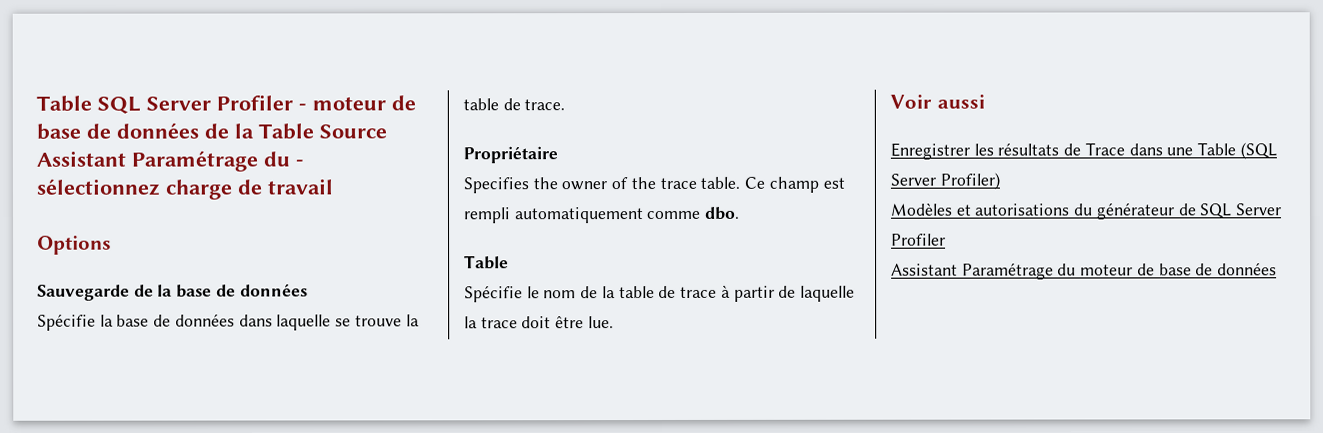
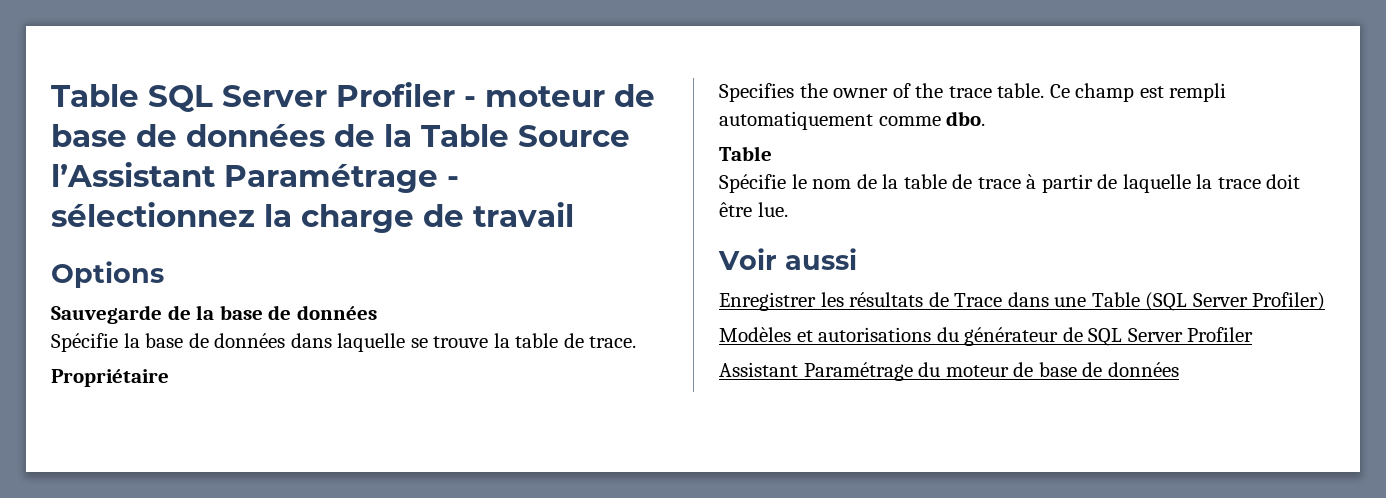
- Table SQL Server Profiler - moteur de base de données de la Table Source Assistant Paramétrage du - sélectionnez charge de travail
+ Table SQL Server Profiler - moteur de base de données de la Table Source l’Assistant Paramétrage - sélectionnez la charge de travail

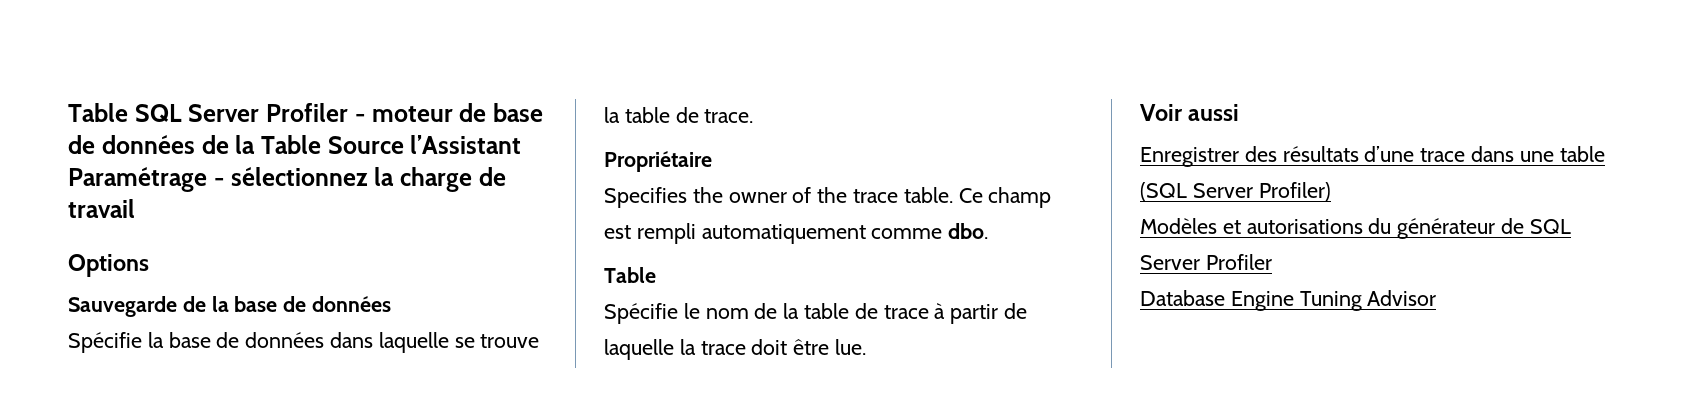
- Enregistrer les résultats de Trace dans une Table (SQL Server Profiler)
+ Enregistrer des résultats d’une trace dans une table (SQL Server Profiler)
- Assistant Paramétrage du moteur de base de données
+ Database Engine Tuning Advisor

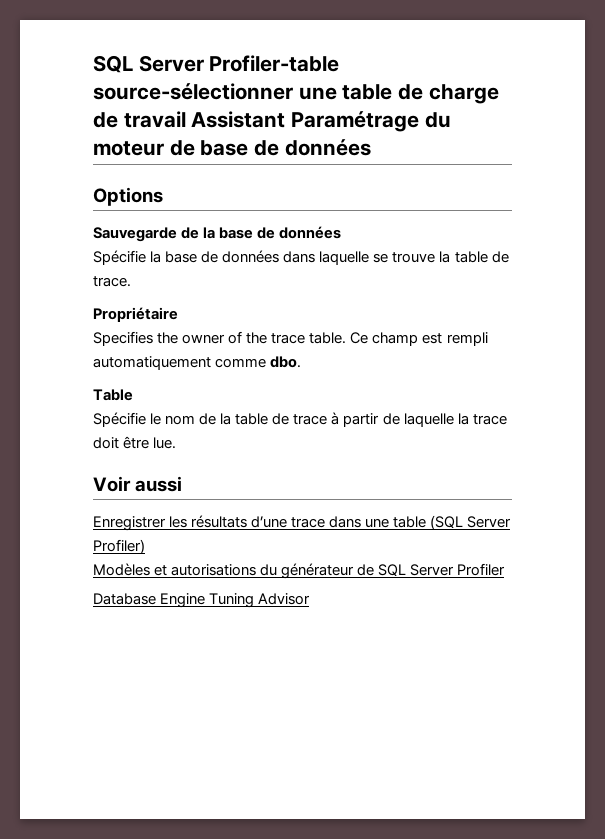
- Table SQL Server Profiler - moteur de base de données de la Table Source l’Assistant Paramétrage - sélectionnez la charge de travail
+ SQL Server Profiler-table source-sélectionner une table de charge de travail Assistant Paramétrage du moteur de base de données
- Enregistrer des résultats d’une trace dans une table (SQL Server Profiler)
+ Enregistrer les résultats d’une trace dans une table (SQL Server Profiler)

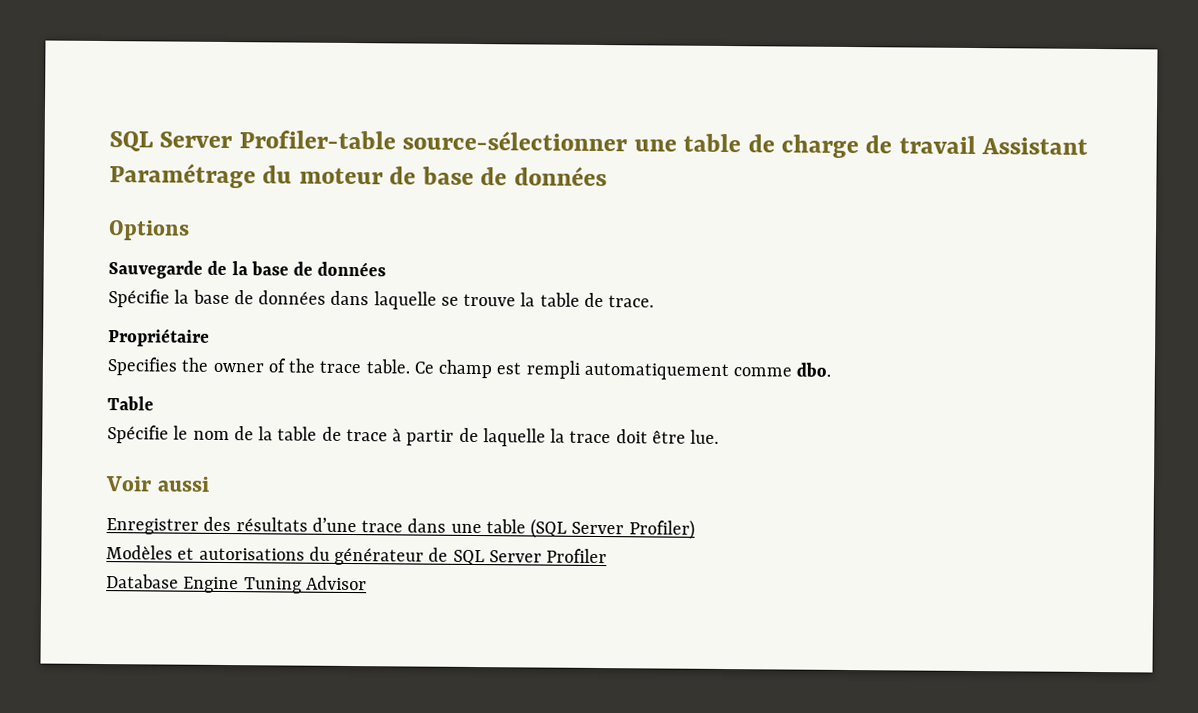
- Enregistrer les résultats d’une trace dans une table (SQL Server Profiler)
+ Enregistrer des résultats d’une trace dans une table (SQL Server Profiler)

